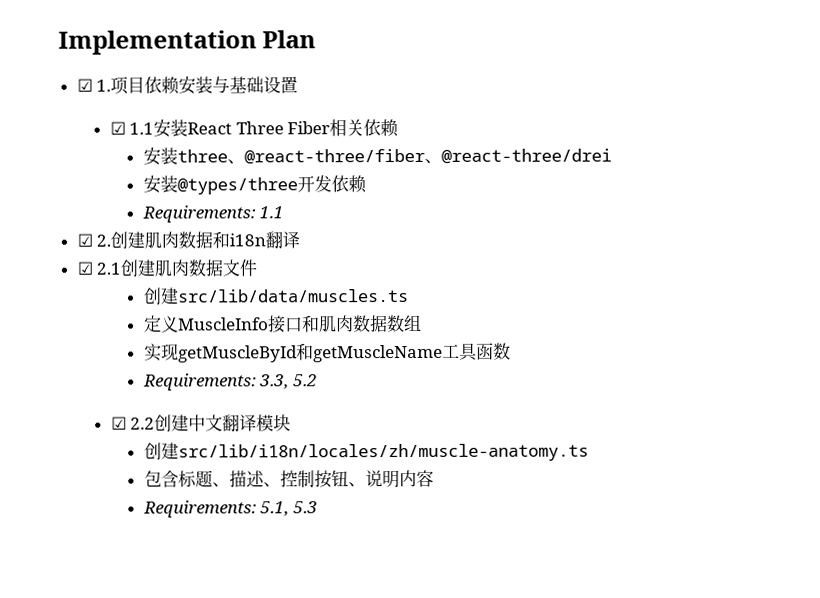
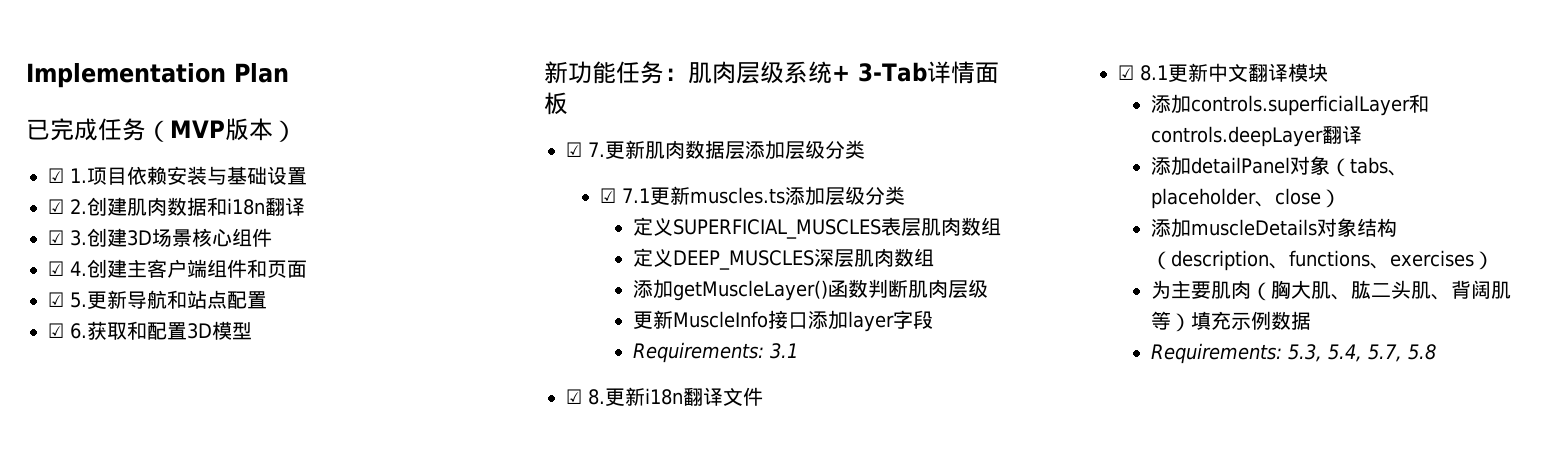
+ 已完成任务（MVP版本）
- ☑ 1.1安装React Three Fiber相关依赖
- 安装three、@react-three/fiber、@react-three/drei
- 安装@types/three开发依赖
- Requirements: 1.1
- ☑ 2.1创建肌肉数据文件
- 创建src/lib/data/muscles.ts
- 定义MuscleInfo接口和肌肉数据数组
- 实现getMuscleById和getMuscleName工具函数
- Requirements: 3.3, 5.2
- ☑ 2.2创建中文翻译模块
+ ☑ 3.创建3D场景核心组件
+ ☑ 4.创建主客户端组件和页面
+ ☑ 5.更新导航和站点配置
+ ☑ 6.获取和配置3D模型
+ 新功能任务：肌肉层级系统+ 3-Tab详情面板
+ ☑ 7.更新肌肉数据层添加层级分类
+ ☑ 7.1更新muscles.ts添加层级分类
+ 定义SUPERFICIAL_MUSCLES表层肌肉数组
+ 定义DEEP_MUSCLES深层肌肉数组
+ 添加getMuscleLayer()函数判断肌肉层级
+ 更新MuscleInfo接口添加layer字段
+ Requirements: 3.1
+ ☑ 8.更新i18n翻译文件
+ ☑ 8.1更新中文翻译模块
- 创建src/lib/i18n/locales/zh/muscle-anatomy.ts
- 包含标题、描述、控制按钮、说明内容
- Requirements: 5.1, 5.3
+ 添加controls.superficialLayer和controls.deepLayer翻译
+ 添加detailPanel对象（tabs、placeholder、close）
+ 添加muscleDetails对象结构（description、functions、exercises）
+ 为主要肌肉（胸大肌、肱二头肌、背阔肌等）填充示例数据
+ Requirements: 5.3, 5.4, 5.7, 5.8

